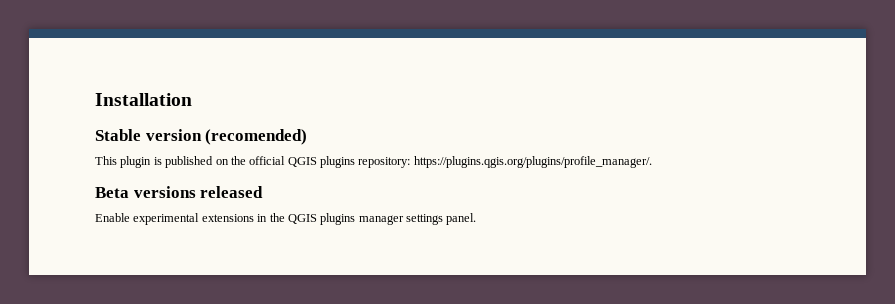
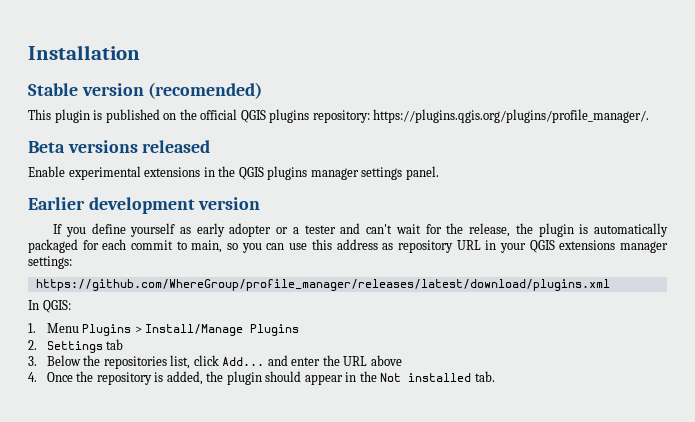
+ Earlier development version
+ If you define yourself as early adopter or a tester and can't wait for the release, the plugin is automatically packaged for each commit to main, so you can use this address as repository URL in your QGIS extensions manager settings:
+ https://github.com/WhereGroup/profile_manager/releases/latest/download/plugins.xml
+ In QGIS:
+ 1. Menu Plugins > Install/Manage Plugins
+ 2. Settings tab
+ 3. Below the repositories list, click Add... and enter the URL above
+ 4. Once the repository is added, the plugin should appear in the Not installed tab.

